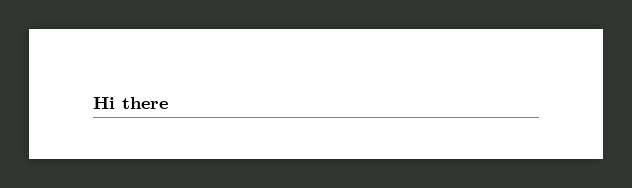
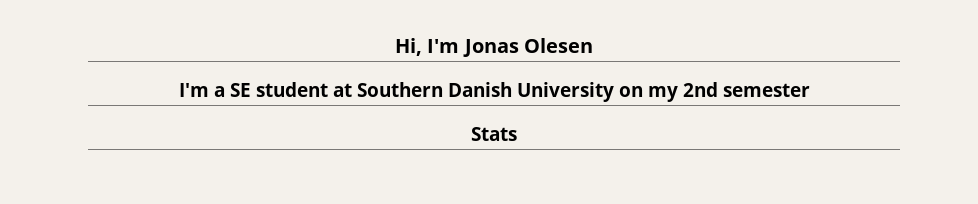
- Hi there
+ Hi, I'm Jonas Olesen
+ I'm a SE student at Southern Danish University on my 2nd semester
+ Stats

